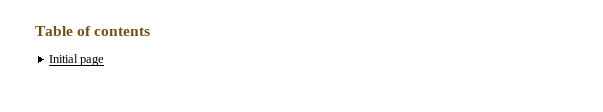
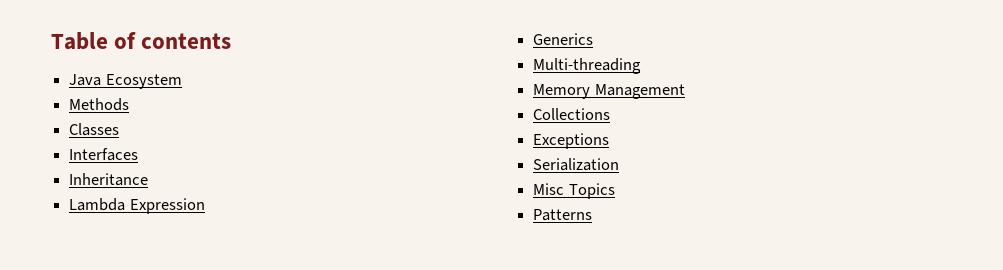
- Initial page
+ Java Ecosystem
+ Methods
+ Classes
+ Interfaces
+ Inheritance
+ Lambda Expression
+ Generics
+ Multi-threading
+ Memory Management
+ Collections
+ Exceptions
+ Serialization
+ Misc Topics
+ Patterns

